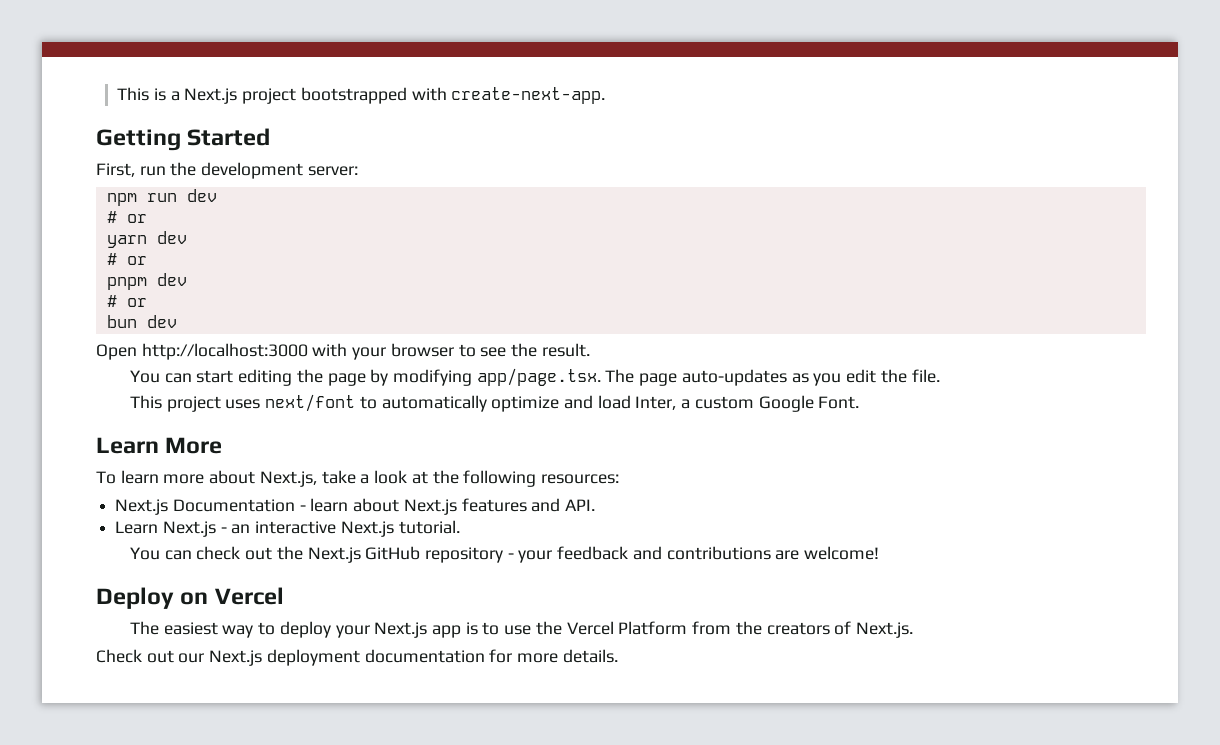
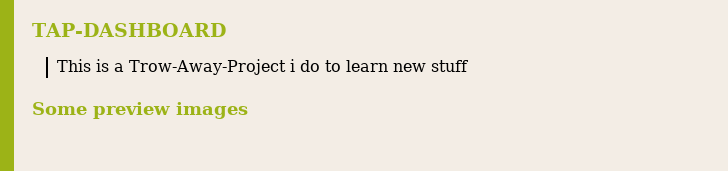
+ TAP-DASHBOARD
- This is a Next.js project bootstrapped with create-next-app.
- Getting Started
- First, run the development server:
- npm run dev
- # or
- yarn dev
- # or
- pnpm dev
- # or
- bun dev
- Open http://localhost:3000 with your browser to see the result.
- You can start editing the page by modifying app/page.tsx. The page auto-updates as you edit the file.
- This project uses next/font to automatically optimize and load Inter, a custom Google Font.
- Learn More
- To learn more about Next.js, take a look at the following resources:
- Next.js Documentation - learn about Next.js features and API.
- Learn Next.js - an interactive Next.js tutorial.
- You can check out the Next.js GitHub repository - your feedback and contributions are welcome!
- Deploy on Vercel
- The easiest way to deploy your Next.js app is to use the Vercel Platform from the creators of Next.js.
- Check out our Next.js deployment documentation for more details.
+ This is a Trow-Away-Project i do to learn new stuff
+ Some preview images

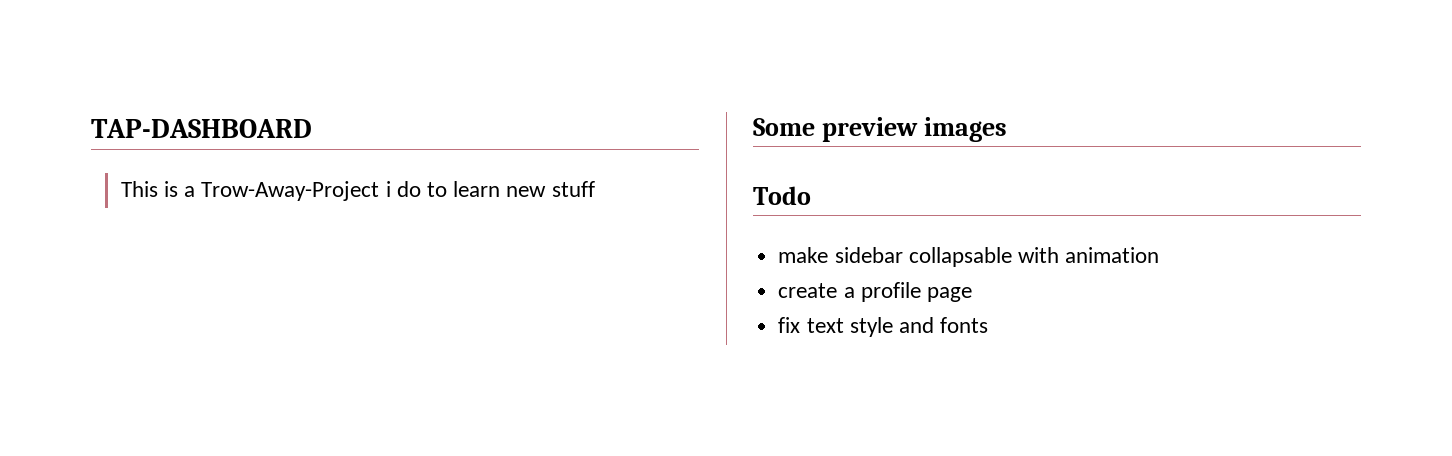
+ Todo
+ make sidebar collapsable with animation
+ create a profile page
+ fix text style and fonts

